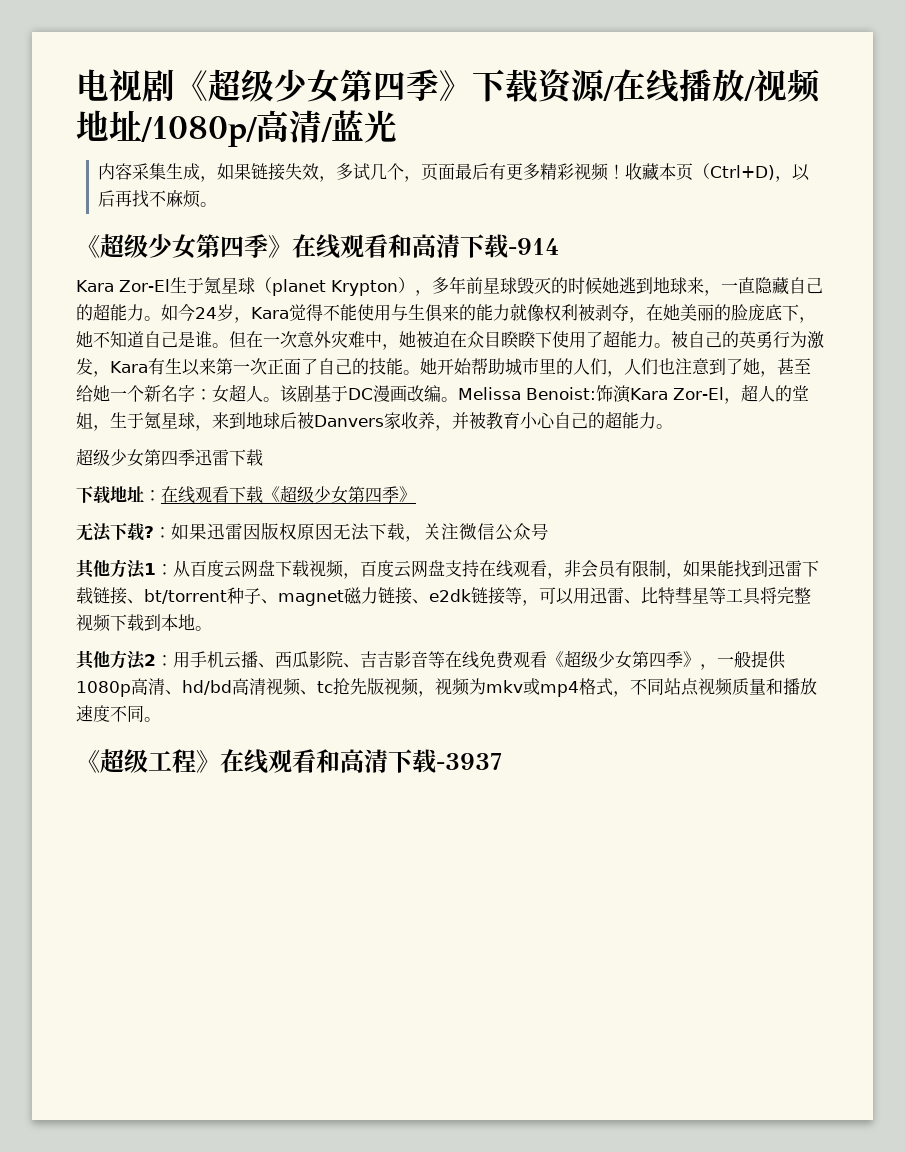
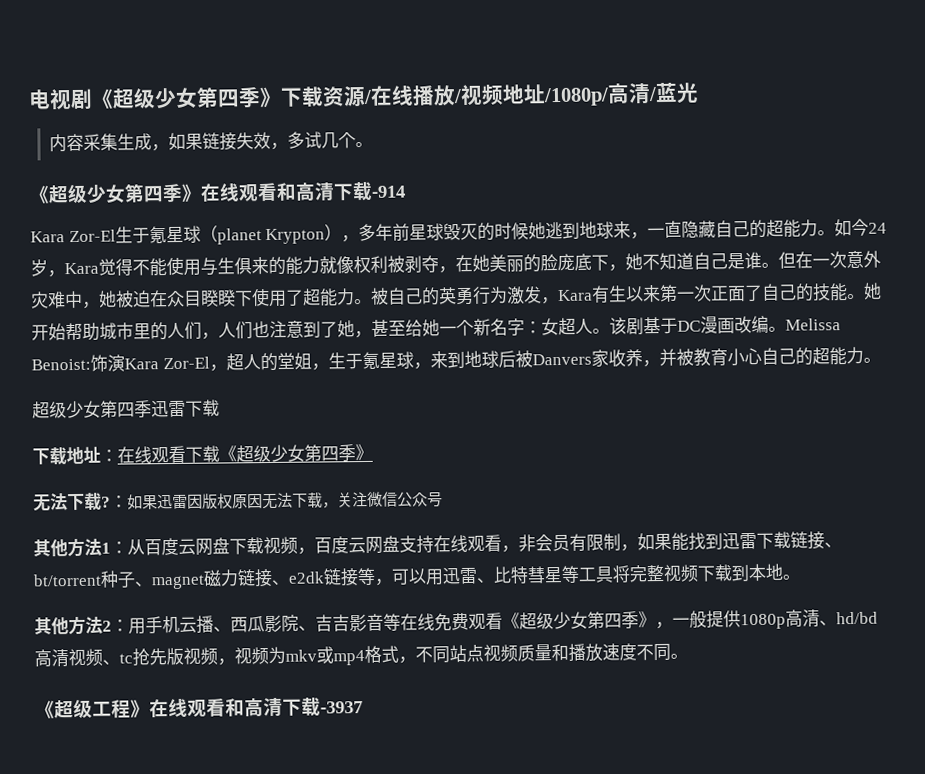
- 内容采集生成，如果链接失效，多试几个，页面最后有更多精彩视频！收藏本页（Ctrl+D)，以后再找不麻烦。
+ 内容采集生成，如果链接失效，多试几个。

